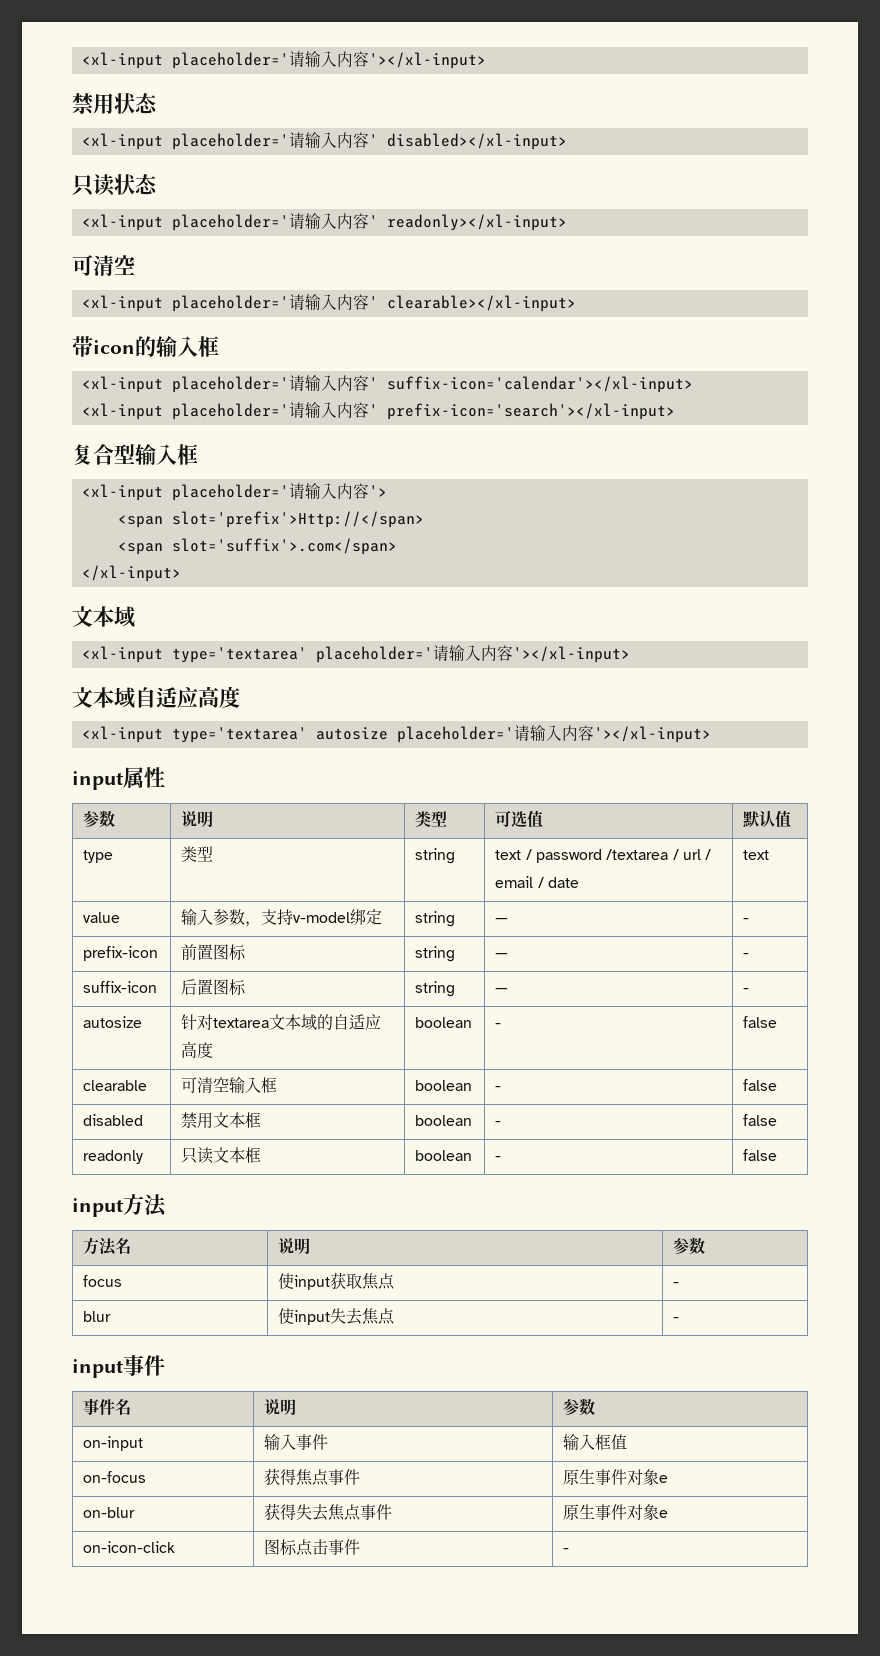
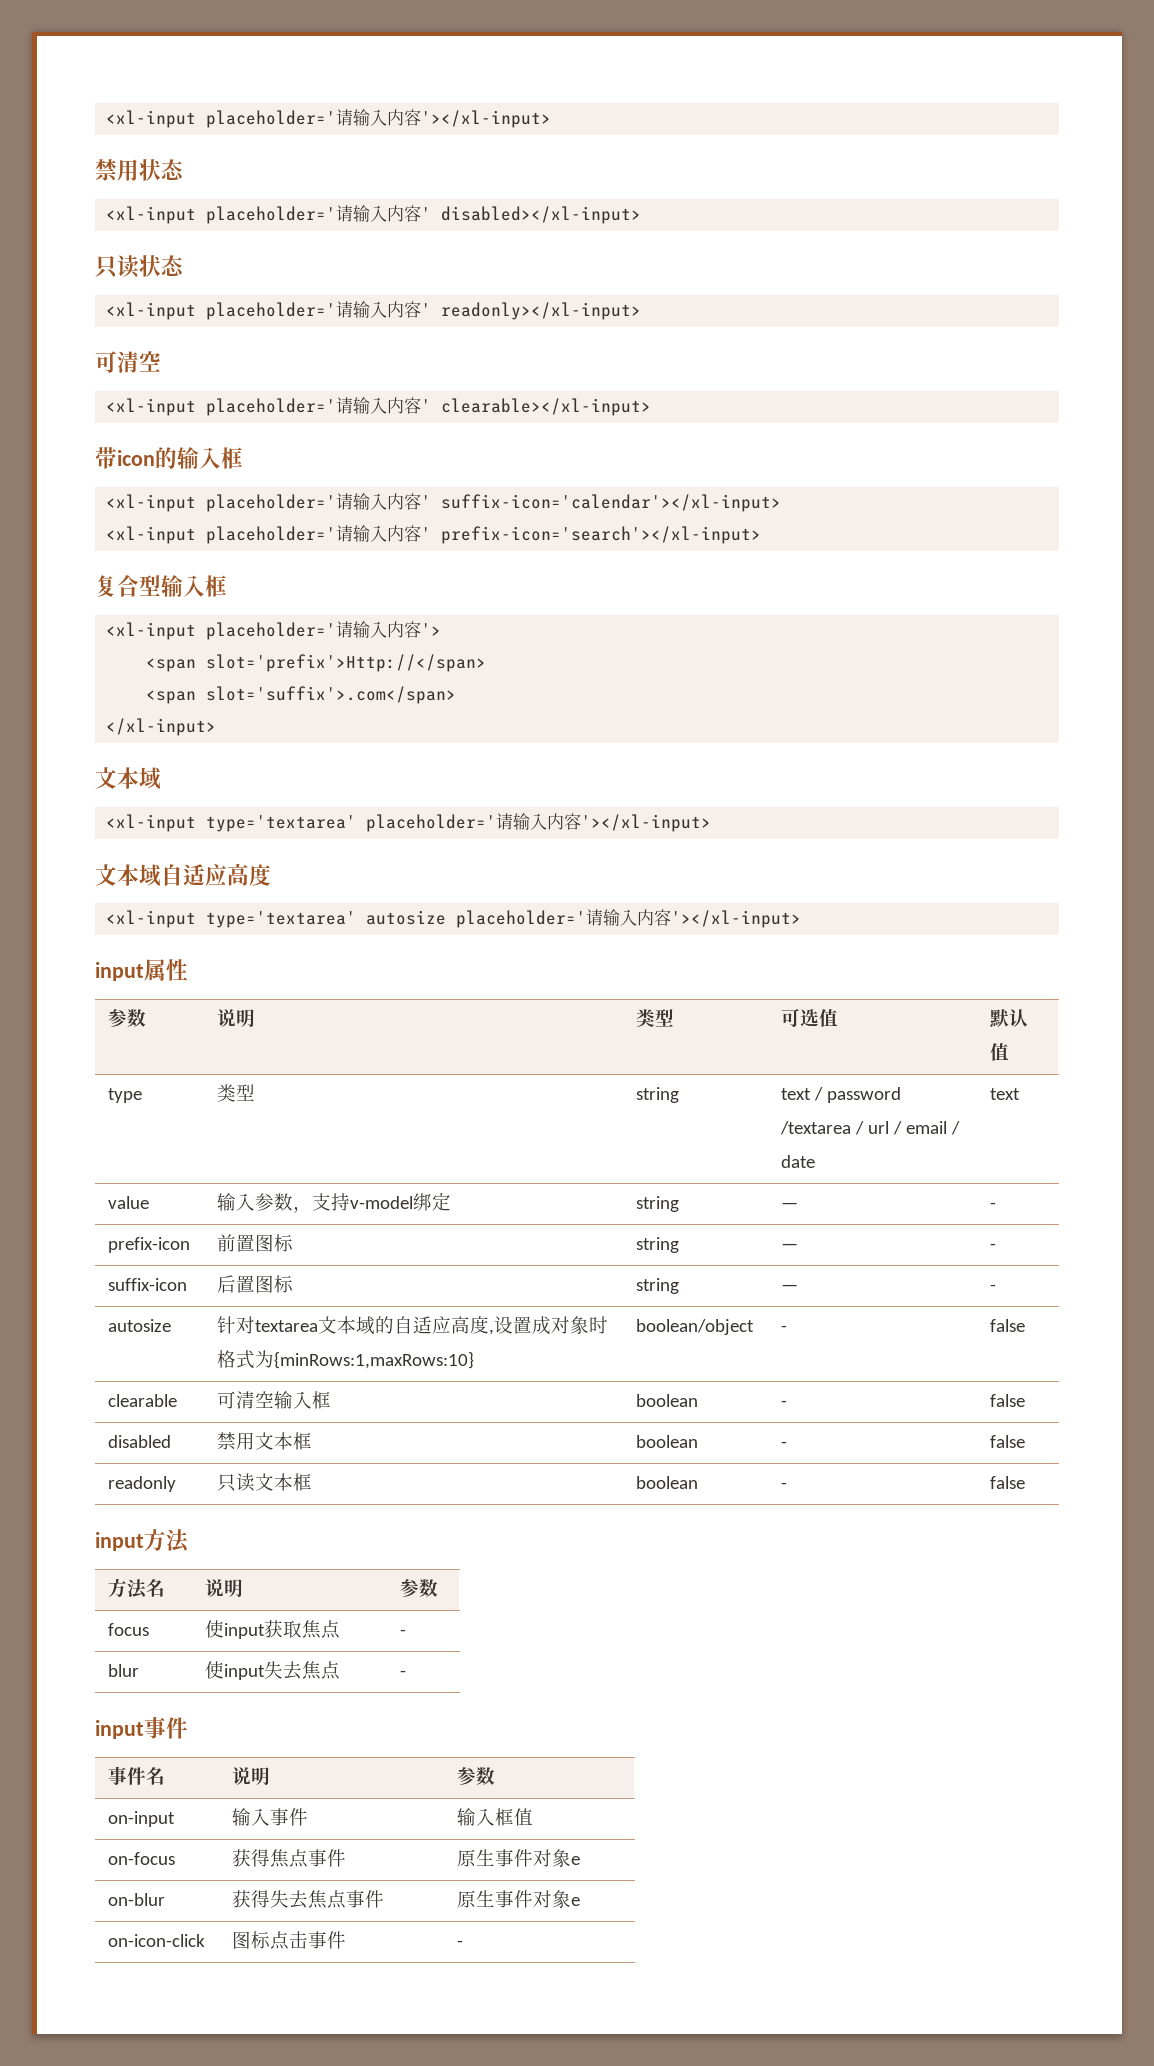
- autosize | 针对textarea文本域的自适应高度 | boolean | - | false
+ autosize | 针对textarea文本域的自适应高度,设置成对象时格式为{minRows:1,maxRows:10} | boolean/object | - | false

